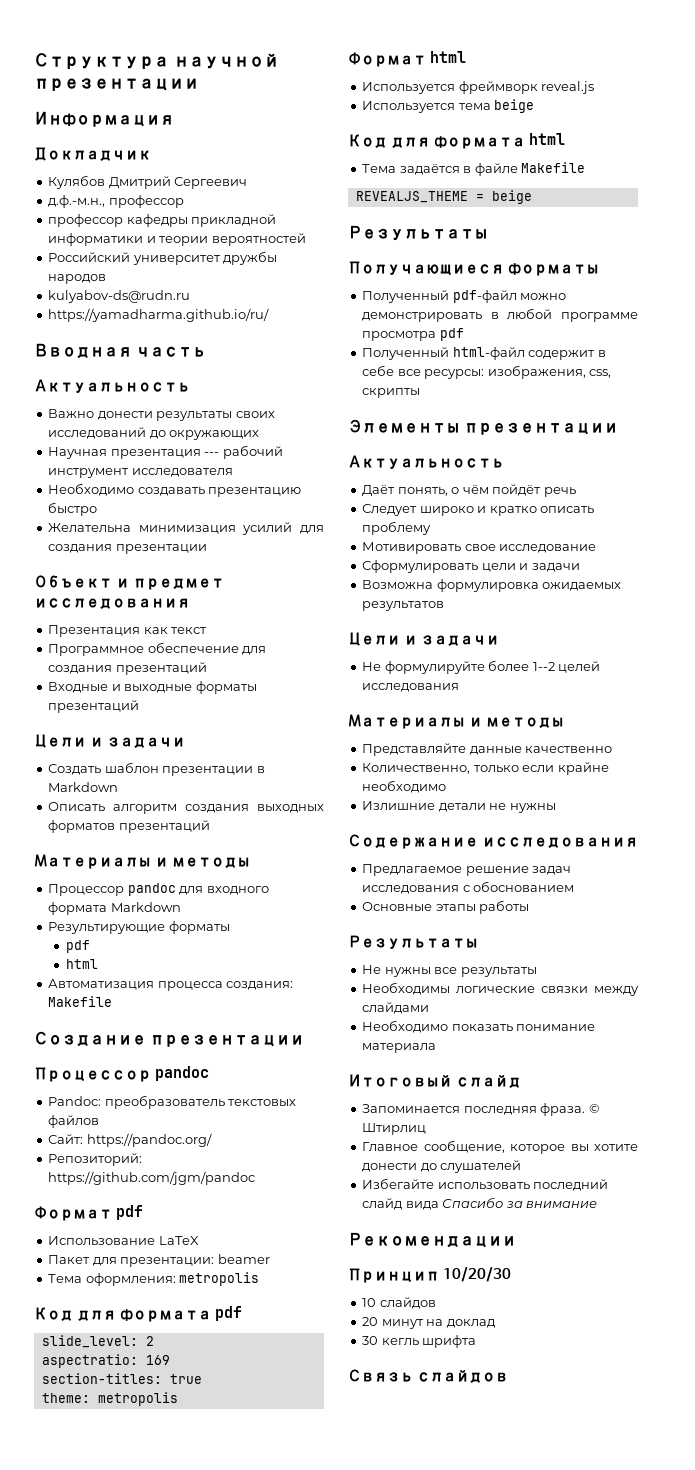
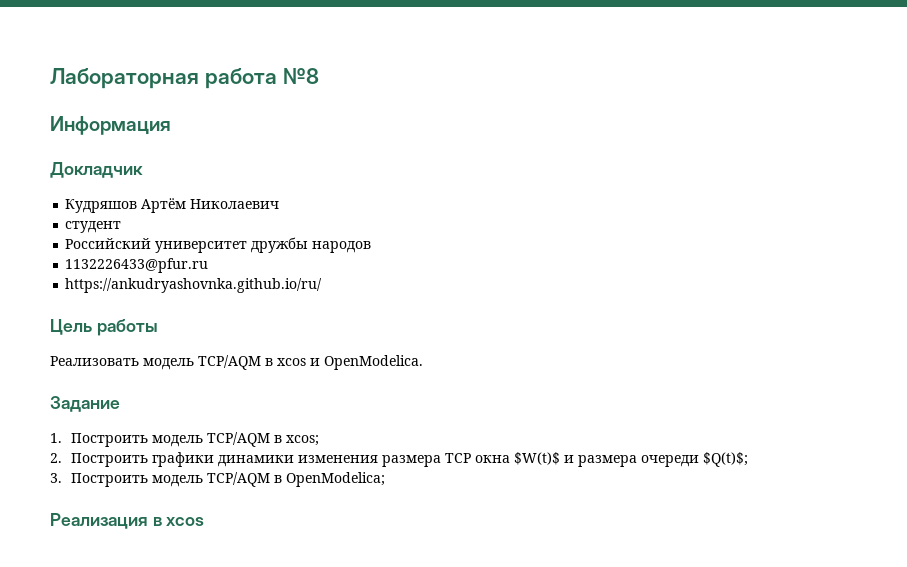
- Структура научной презентации
+ Лабораторная работа №8
- Кулябов Дмитрий Сергеевич
- д.ф.-м.н., профессор
- профессор кафедры прикладной информатики и теории вероятностей
+ Кудряшов Артём Николаевич
+ студент
  Российский университет дружбы народов
- kulyabov-ds@rudn.ru
- https://yamadharma.github.io/ru/
- Вводная часть
- Актуальность
- Важно донести результаты своих исследований до окружающих
- Научная презентация --- рабочий инструмент исследователя
- Необходимо создавать презентацию быстро
- Желательна минимизация усилий для создания презентации
- Объект и предмет исследования
- Презентация как текст
- Программное обеспечение для создания презентаций
- Входные и выходные форматы презентаций
- Цели и задачи
- Создать шаблон презентации в Markdown
- Описать алгоритм создания выходных форматов презентаций
- Материалы и методы
- Процессор pandoc для входного формата Markdown
- Результирующие форматы
- pdf
- html
- Автоматизация процесса создания: Makefile
- Создание презентации
- Процессор pandoc
- Pandoc: преобразователь текстовых файлов
- Сайт: https://pandoc.org/
- Репозиторий: https://github.com/jgm/pandoc
- Формат pdf
- Использование LaTeX
- Пакет для презентации: beamer
- Тема оформления: metropolis
- Код для формата pdf
- slide_level: 2
- aspectratio: 169
- section-titles: true
- theme: metropolis
- Формат html
- Используется фреймворк reveal.js
- Используется тема beige
- Код для формата html
- Тема задаётся в файле Makefile
- REVEALJS_THEME = beige
- Результаты
- Получающиеся форматы
- Полученный pdf-файл можно демонстрировать в любой программе просмотра pdf
- Полученный html-файл содержит в себе все ресурсы: изображения, css, скрипты
- Элементы презентации
- Актуальность
- Даёт понять, о чём пойдёт речь
- Следует широко и кратко описать проблему
- Мотивировать свое исследование
- Сформулировать цели и задачи
- Возможна формулировка ожидаемых результатов
- Цели и задачи
- Не формулируйте более 1--2 целей исследования
- Материалы и методы
- Представляйте данные качественно
- Количественно, только если крайне необходимо
- Излишние детали не нужны
- Содержание исследования
- Предлагаемое решение задач исследования с обоснованием
- Основные этапы работы
- Результаты
- Не нужны все результаты
- Необходимы логические связки между слайдами
- Необходимо показать понимание материала
- Итоговый слайд
- Запоминается последняя фраза. © Штирлиц
- Главное сообщение, которое вы хотите донести до слушателей
- Избегайте использовать последний слайд вида Спасибо за внимание
- Рекомендации
- Принцип 10/20/30
- 10 слайдов
- 20 минут на доклад
- 30 кегль шрифта
- Связь слайдов
+ 1132226433@pfur.ru
+ https://ankudryashovnka.github.io/ru/
+ Цель работы
+ Реализовать модель TCP/AQM в xcos и OpenModelica.
+ Задание
+ 1. Построить модель TCP/AQM в xcos;
+ 2. Построить графики динамики изменения размера TCP окна $W(t)$ и размера очереди $Q(t)$;
+ 3. Построить модель TCP/AQM в OpenModelica;
+ Реализация в xcos

